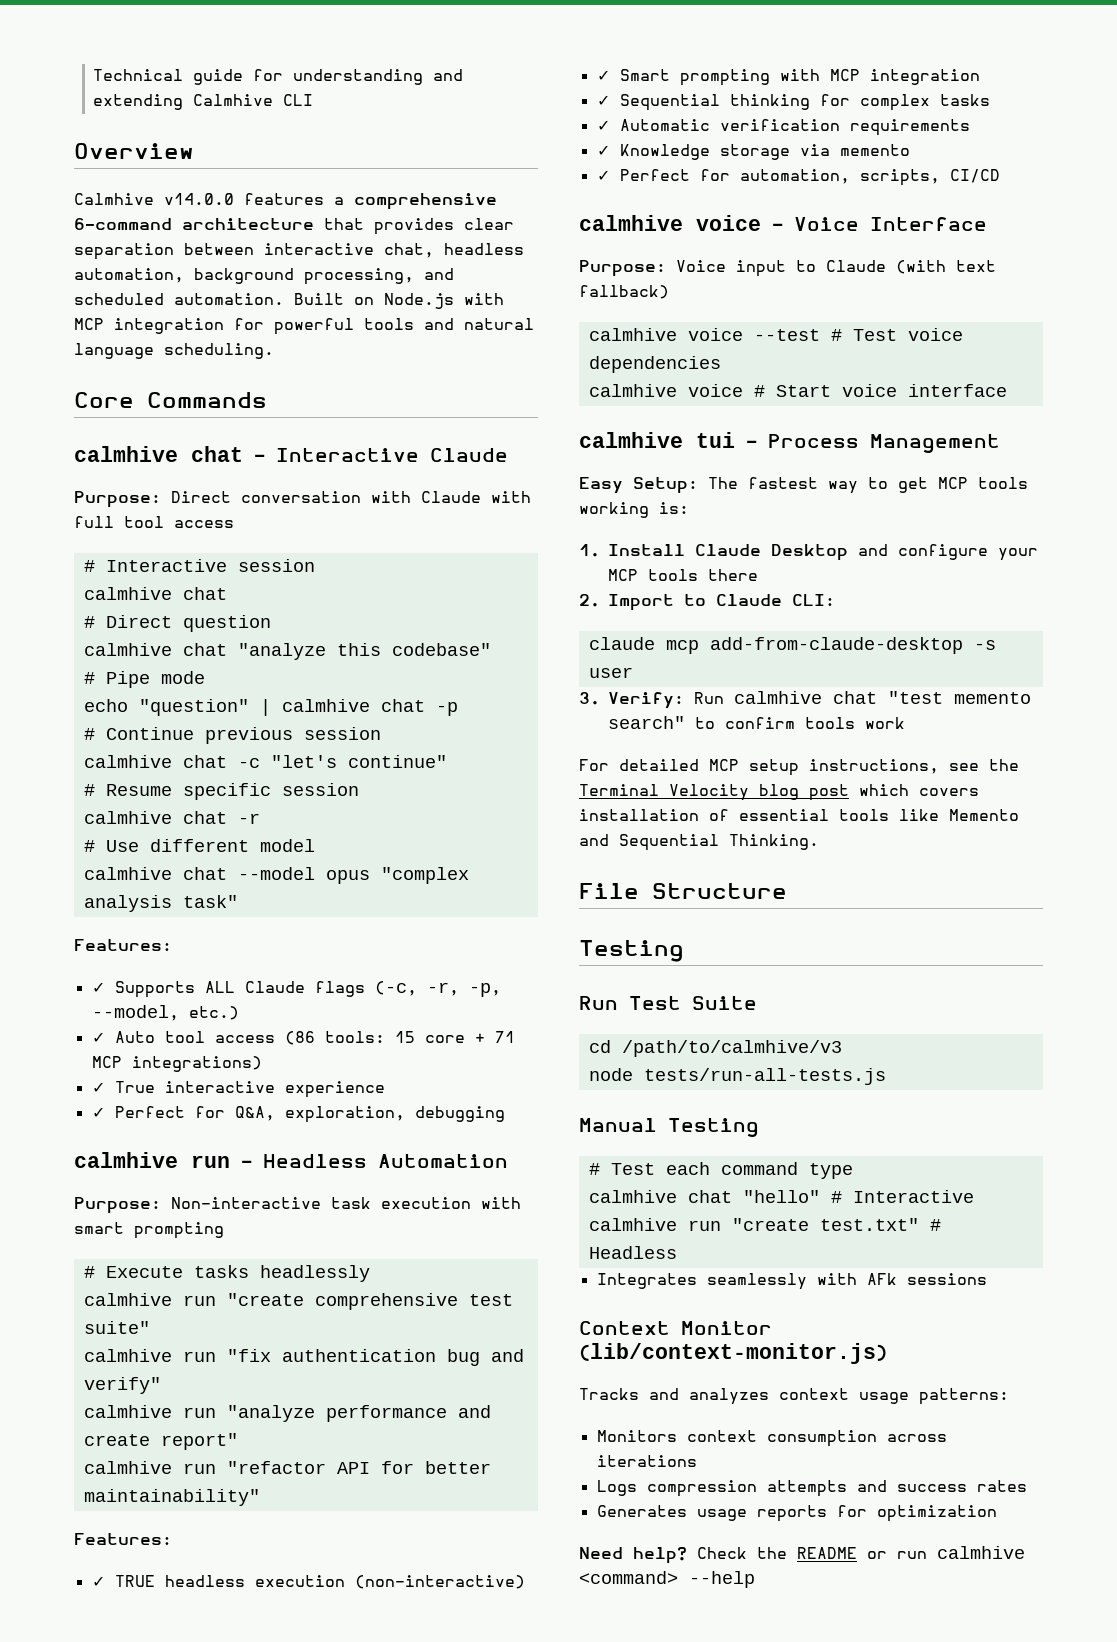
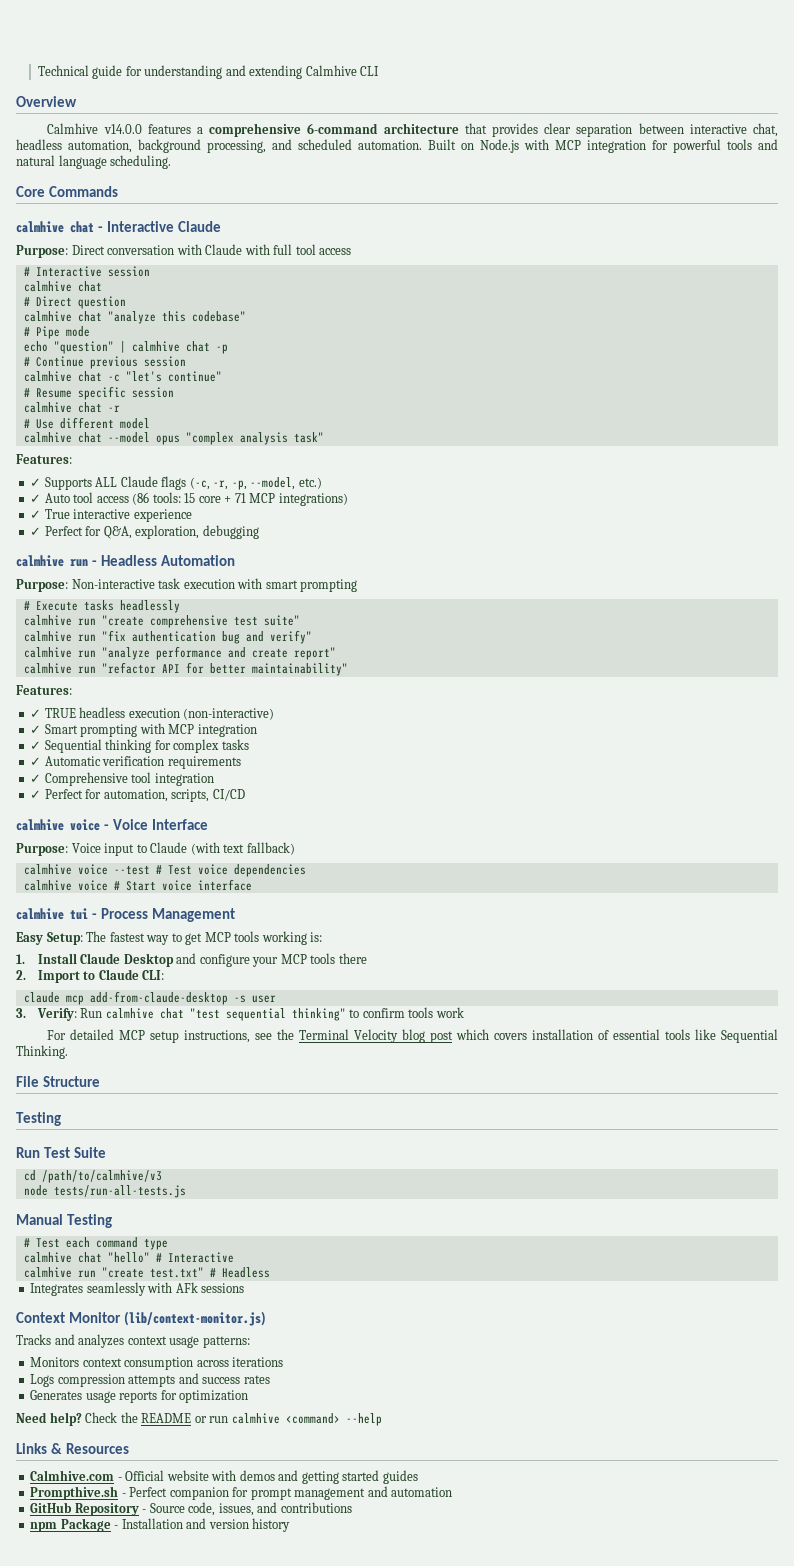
- ✓ Knowledge storage via memento
+ ✓ Comprehensive tool integration
- 3. Verify: Run calmhive chat "test memento search" to confirm tools work
+ 3. Verify: Run calmhive chat "test sequential thinking" to confirm tools work
- For detailed MCP setup instructions, see the Terminal Velocity blog post which covers installation of essential tools like Memento and Sequential Thinking.
+ For detailed MCP setup instructions, see the Terminal Velocity blog post which covers installation of essential tools like Sequential Thinking.
+ Links & Resources
+ Calmhive.com - Official website with demos and getting started guides
+ Prompthive.sh - Perfect companion for prompt management and automation
+ GitHub Repository - Source code, issues, and contributions
+ npm Package - Installation and version history

